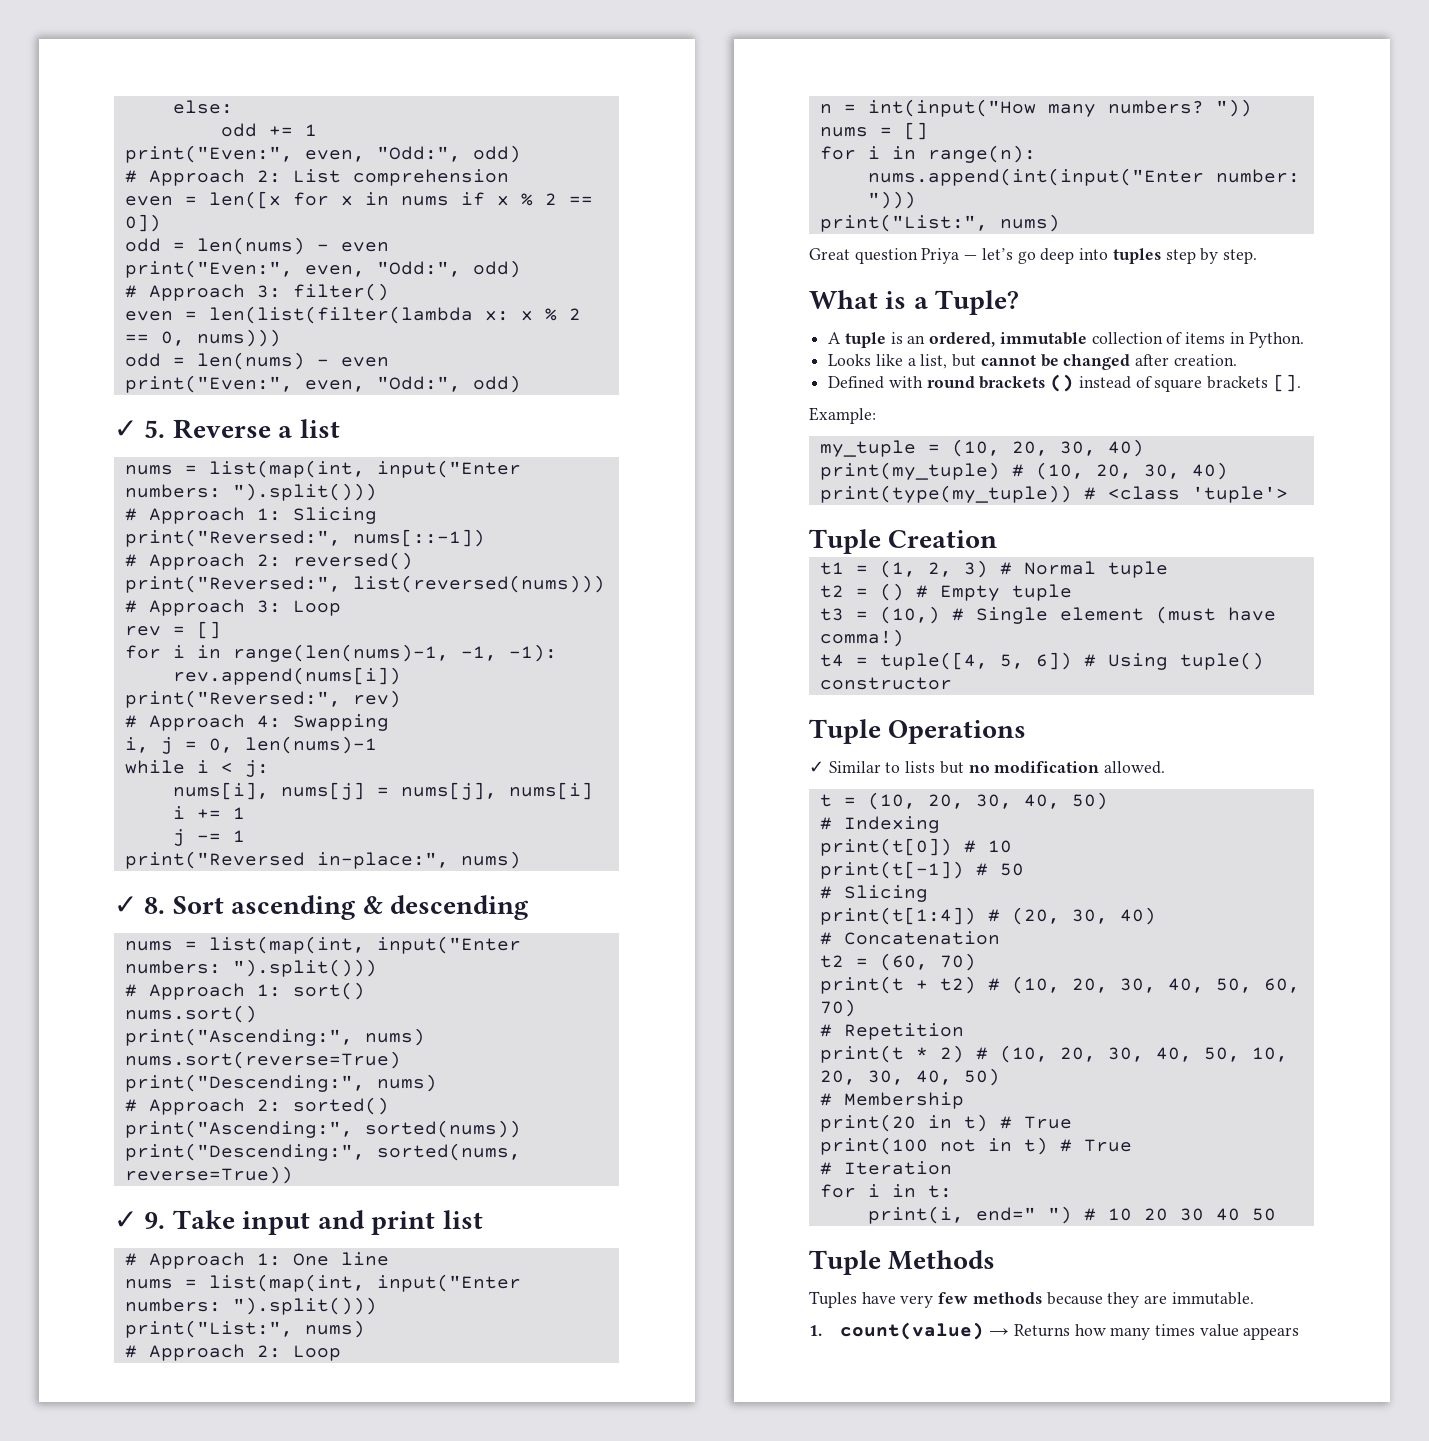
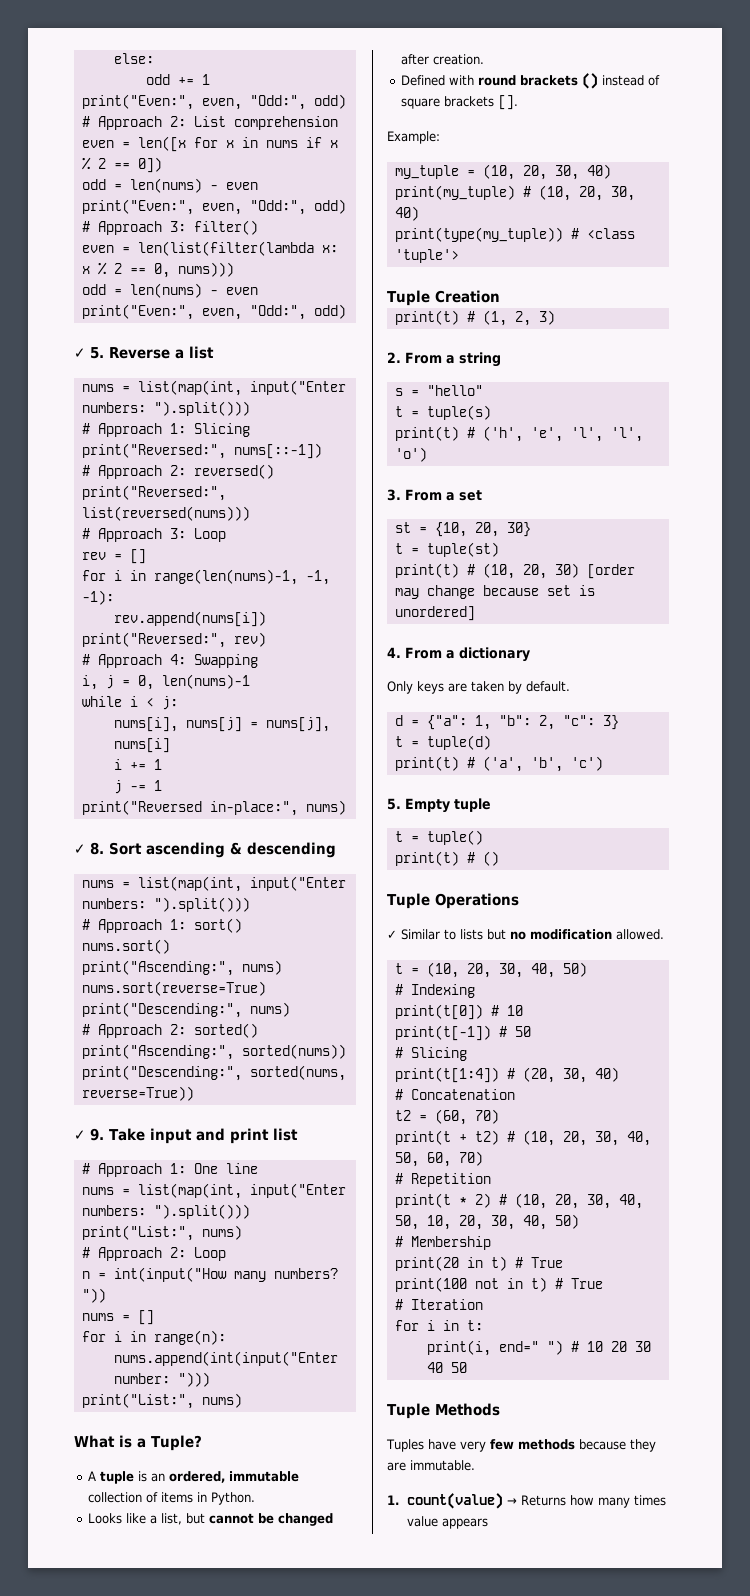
- Great question Priya — let’s go deep into tuples step by step.
- t1 = (1, 2, 3) # Normal tuple
- t2 = () # Empty tuple
- t3 = (10,) # Single element (must have comma!)
- t4 = tuple([4, 5, 6]) # Using tuple() constructor
+ print(t) # (1, 2, 3)
+ 2. From a string
+ s = "hello"
+ t = tuple(s)
+ print(t) # ('h', 'e', 'l', 'l', 'o')
+ 3. From a set
+ st = {10, 20, 30}
+ t = tuple(st)
+ print(t) # (10, 20, 30) [order may change because set is unordered]
+ 4. From a dictionary
+ Only keys are taken by default.
+ d = {"a": 1, "b": 2, "c": 3}
+ t = tuple(d)
+ print(t) # ('a', 'b', 'c')
+ 5. Empty tuple
+ t = tuple()
+ print(t) # ()

